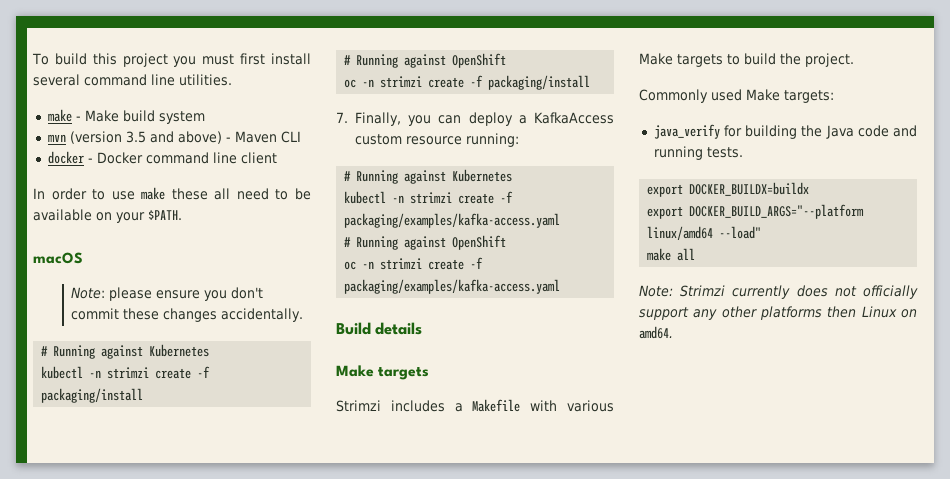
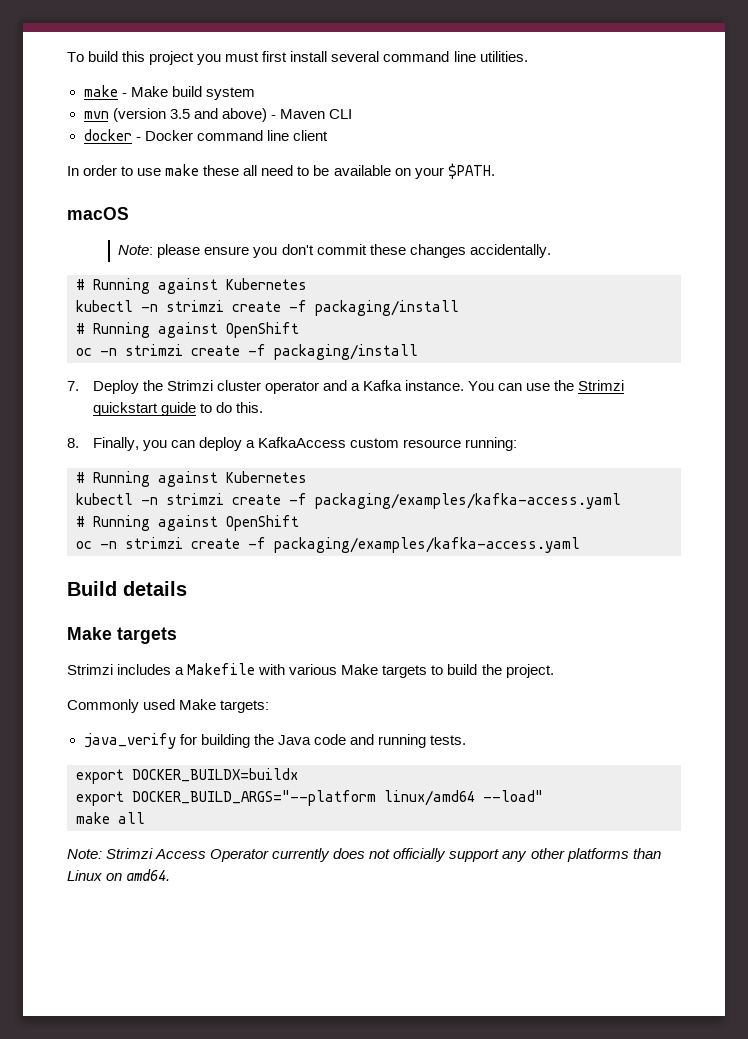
- 7. Finally, you can deploy a KafkaAccess custom resource running:
+ 7. Deploy the Strimzi cluster operator and a Kafka instance. You can use the Strimzi quickstart guide to do this.
+ 8. Finally, you can deploy a KafkaAccess custom resource running:
- Note: Strimzi currently does not officially support any other platforms then Linux on amd64.
+ Note: Strimzi Access Operator currently does not officially support any other platforms than Linux on amd64.

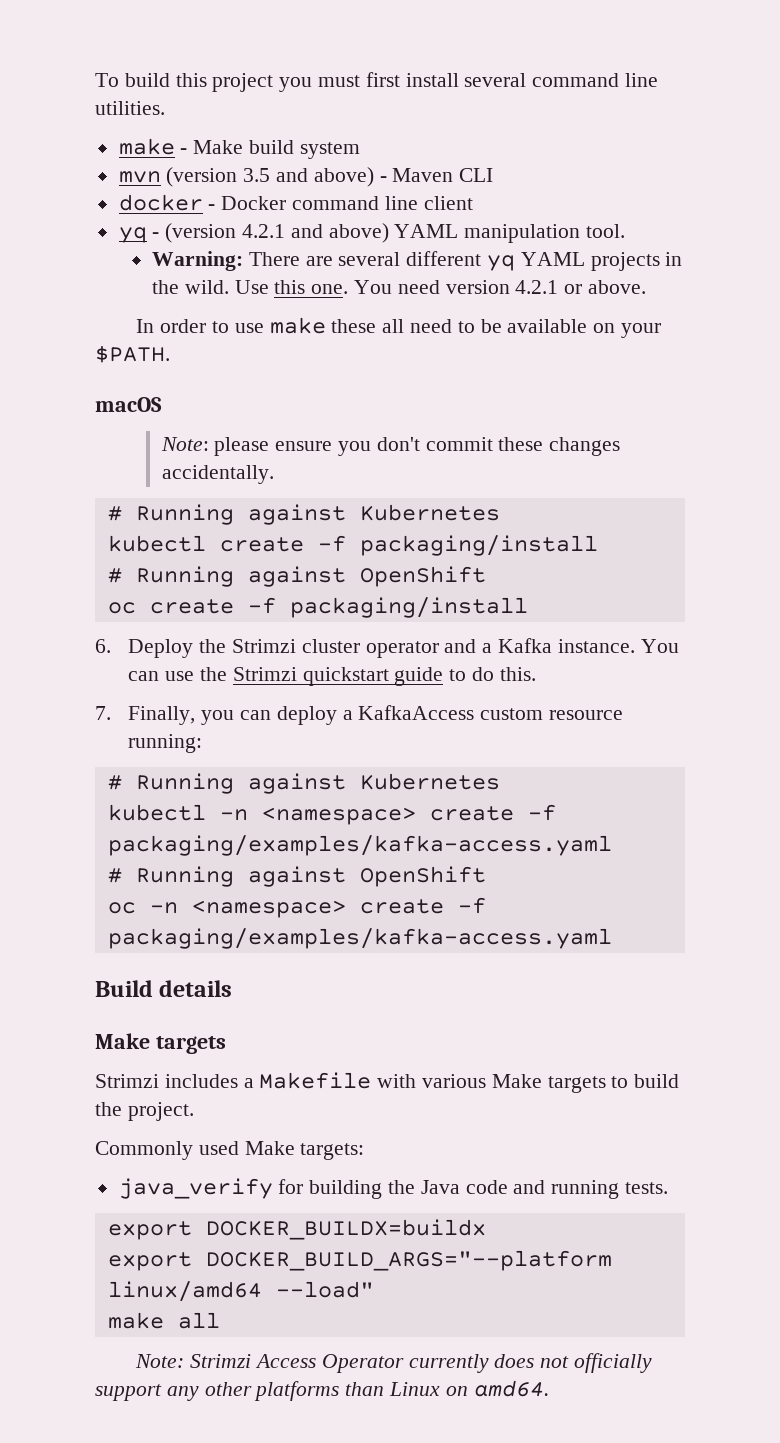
+ yq - (version 4.2.1 and above) YAML manipulation tool.
+ Warning: There are several different yq YAML projects in the wild. Use this one. You need version 4.2.1 or above.
- kubectl -n strimzi create -f packaging/install
+ kubectl create -f packaging/install
- oc -n strimzi create -f packaging/install
- 7. Deploy the Strimzi cluster operator and a Kafka instance.
+ oc create -f packaging/install
+ 6. Deploy the Strimzi cluster operator and a Kafka instance.
- 8. Finally, you can deploy a KafkaAccess custom resource running:
+ 7. Finally, you can deploy a KafkaAccess custom resource running:
- kubectl -n strimzi create -f packaging/examples/kafka-access.yaml
+ kubectl -n <namespace> create -f packaging/examples/kafka-access.yaml
- oc -n strimzi create -f packaging/examples/kafka-access.yaml
+ oc -n <namespace> create -f packaging/examples/kafka-access.yaml

